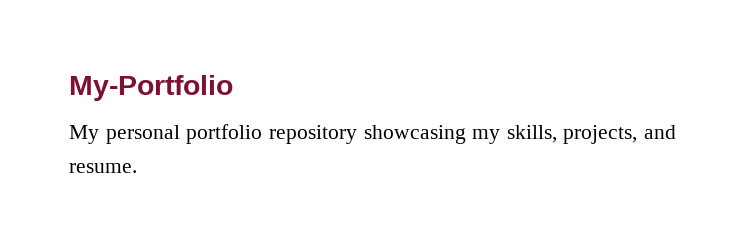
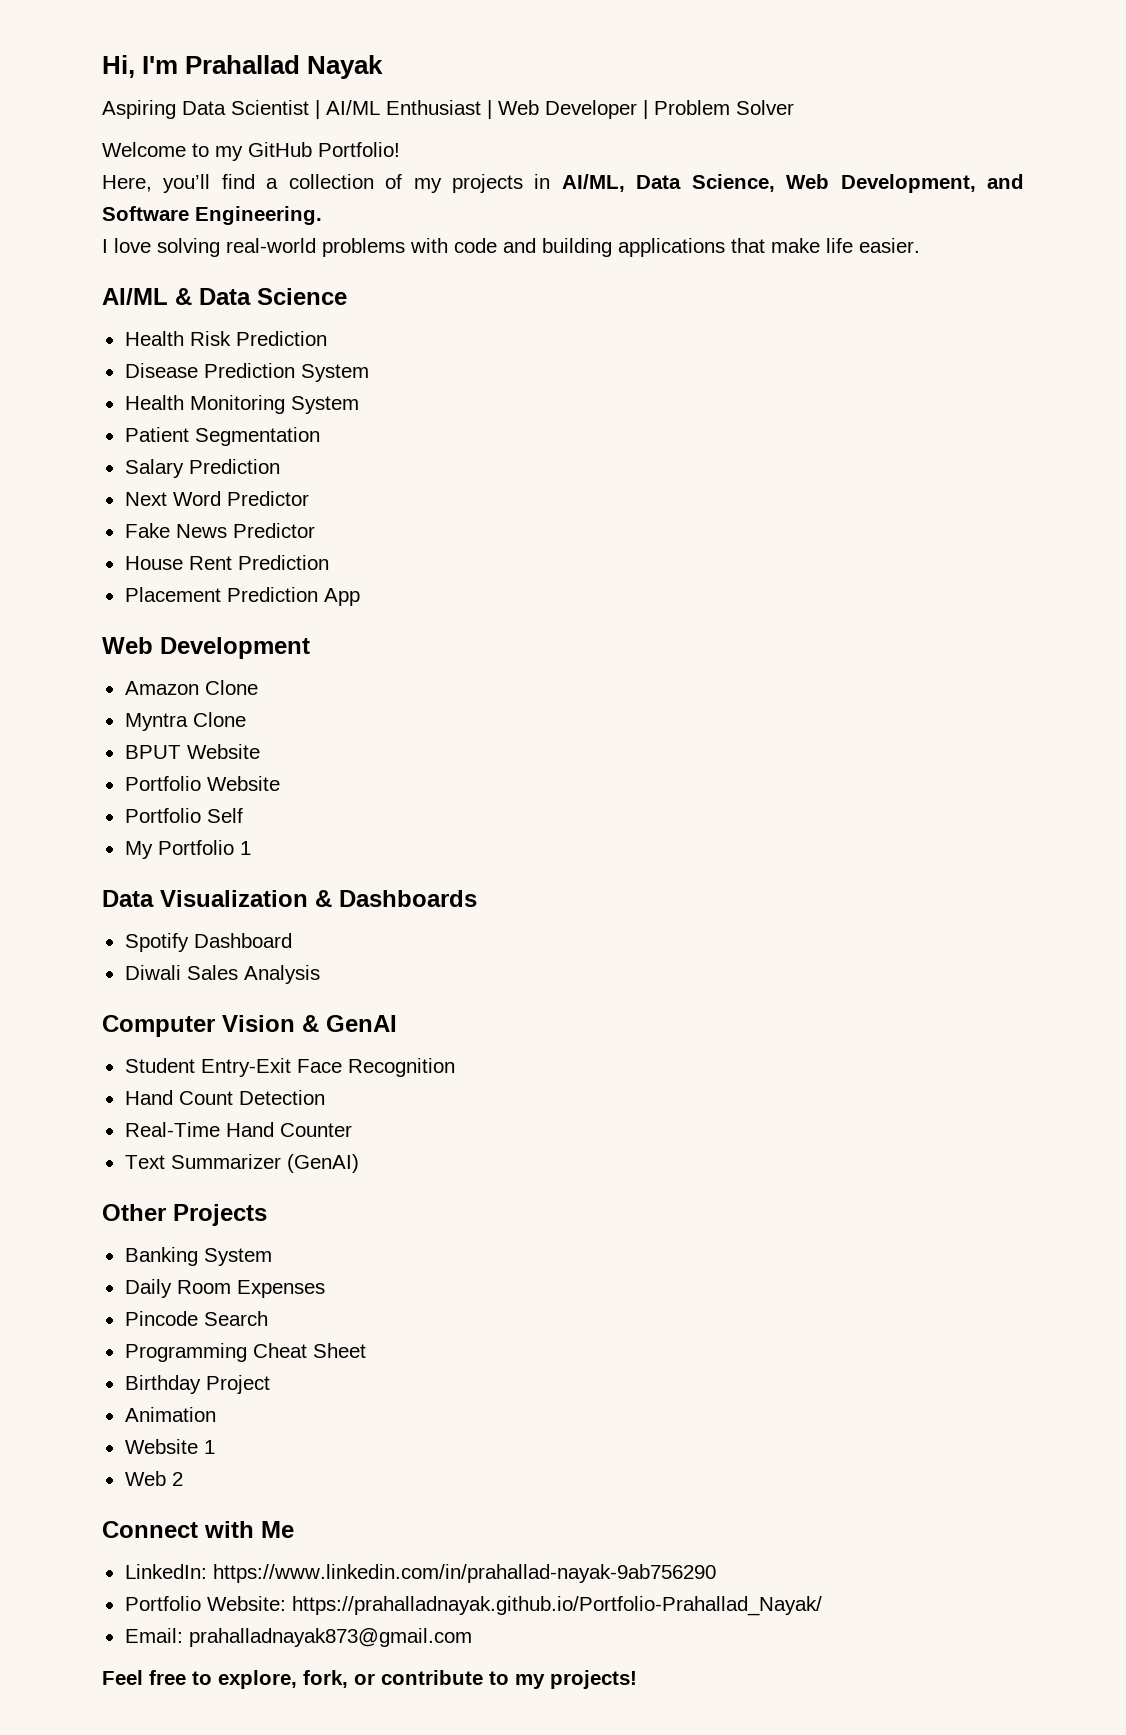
- My-Portfolio
- My personal portfolio repository showcasing my skills, projects, and resume.
+ Hi, I'm Prahallad Nayak
+ Aspiring Data Scientist | AI/ML Enthusiast | Web Developer | Problem Solver
+ Welcome to my GitHub Portfolio!
+ Here, you’ll find a collection of my projects in AI/ML, Data Science, Web Development, and Software Engineering.
+ I love solving real-world problems with code and building applications that make life easier.
+ AI/ML & Data Science
+ Health Risk Prediction
+ Disease Prediction System
+ Health Monitoring System
+ Patient Segmentation
+ Salary Prediction
+ Next Word Predictor
+ Fake News Predictor
+ House Rent Prediction
+ Placement Prediction App
+ Web Development
+ Amazon Clone
+ Myntra Clone
+ BPUT Website
+ Portfolio Website
+ Portfolio Self
+ My Portfolio 1
+ Data Visualization & Dashboards
+ Spotify Dashboard
+ Diwali Sales Analysis
+ Computer Vision & GenAI
+ Student Entry-Exit Face Recognition
+ Hand Count Detection
+ Real-Time Hand Counter
+ Text Summarizer (GenAI)
+ Other Projects
+ Banking System
+ Daily Room Expenses
+ Pincode Search
+ Programming Cheat Sheet
+ Birthday Project
+ Animation
+ Website 1
+ Web 2
+ Connect with Me
+ LinkedIn: https://www.linkedin.com/in/prahallad-nayak-9ab756290
+ Portfolio Website: https://prahalladnayak.github.io/Portfolio-Prahallad_Nayak/
+ Email: prahalladnayak873@gmail.com
+ Feel free to explore, fork, or contribute to my projects!

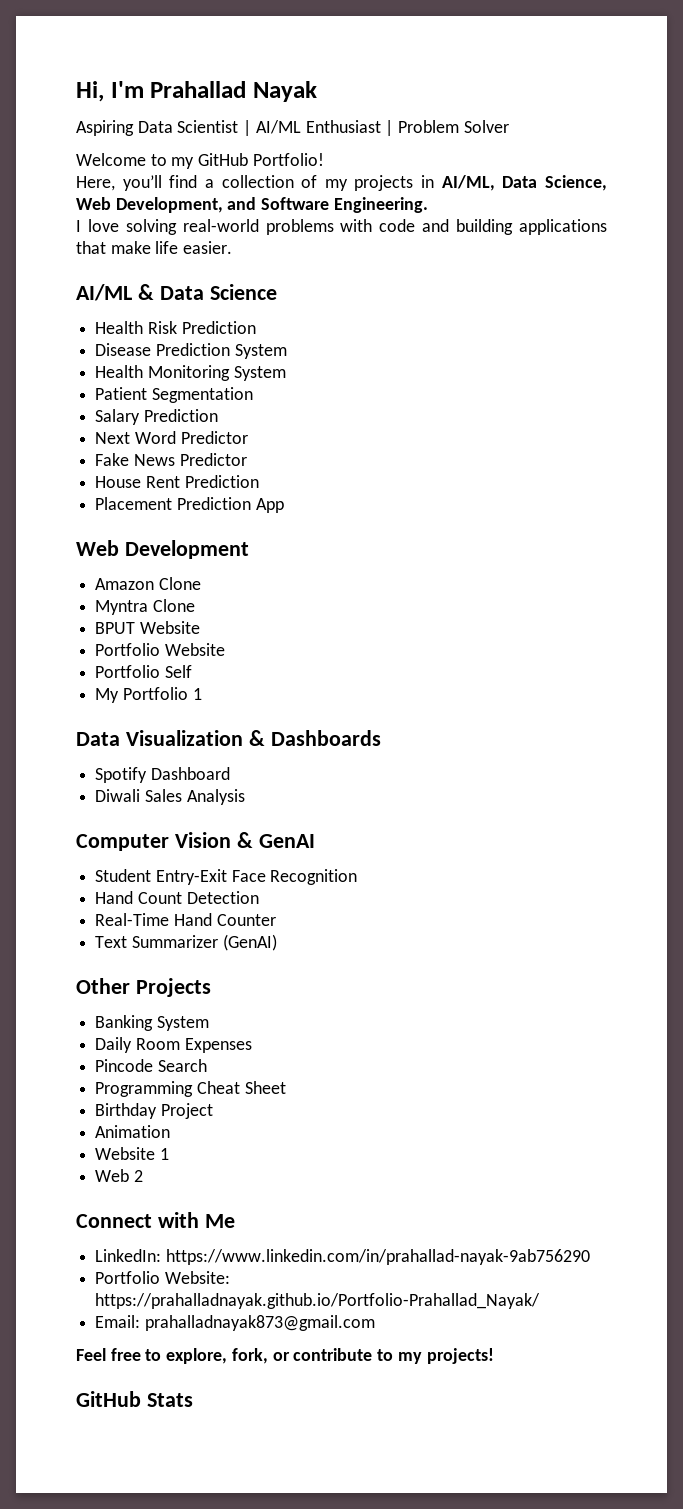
- Aspiring Data Scientist | AI/ML Enthusiast | Web Developer | Problem Solver
+ Aspiring Data Scientist | AI/ML Enthusiast | Problem Solver
+ GitHub Stats

